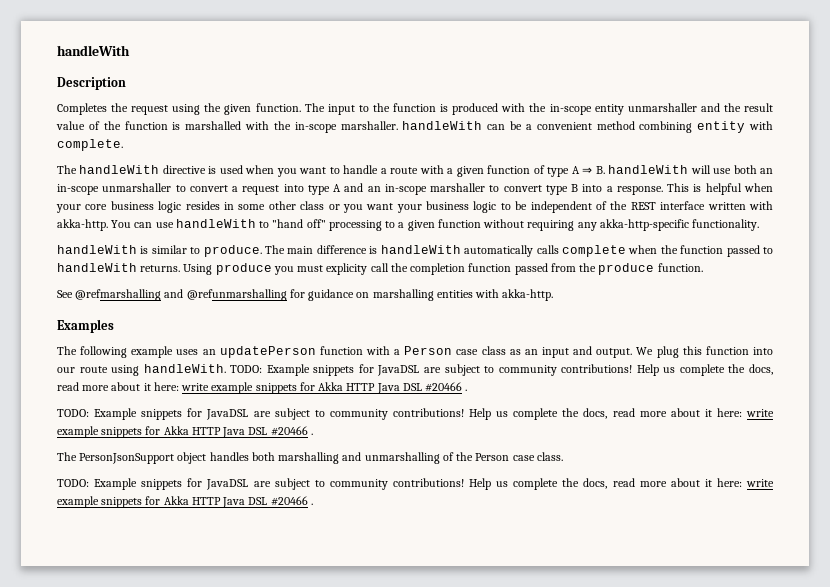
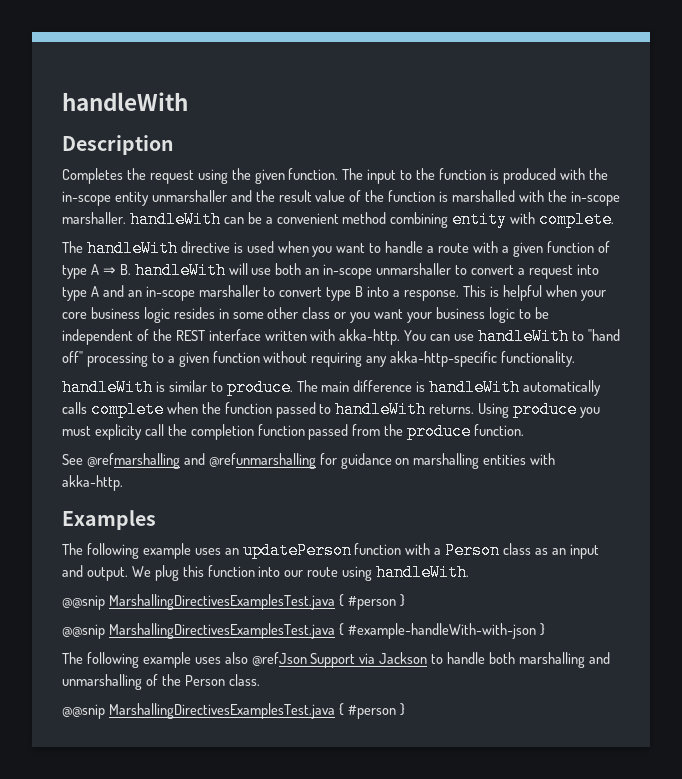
- The following example uses an updatePerson function with a Person case class as an input and output.
+ The following example uses an updatePerson function with a Person class as an input and output.
- We plug this function into our route using handleWith. TODO: Example snippets for JavaDSL are subject to community contributions! Help us complete the docs, read more about it here: write example snippets for Akka HTTP Java DSL #20466 .
- TODO: Example snippets for JavaDSL are subject to community contributions! Help us complete the docs, read more about it here: write example snippets for Akka HTTP Java DSL #20466 .
- The PersonJsonSupport object handles both marshalling and unmarshalling of the Person case class.
- TODO: Example snippets for JavaDSL are subject to community contributions! Help us complete the docs, read more about it here: write example snippets for Akka HTTP Java DSL #20466 .
+ We plug this function into our route using handleWith.
+ @@snip MarshallingDirectivesExamplesTest.java { #person }
+ @@snip MarshallingDirectivesExamplesTest.java { #example-handleWith-with-json }
+ The following example uses also @refJson Support via Jackson to handle both marshalling and unmarshalling of the Person class.
+ @@snip MarshallingDirectivesExamplesTest.java { #person }

